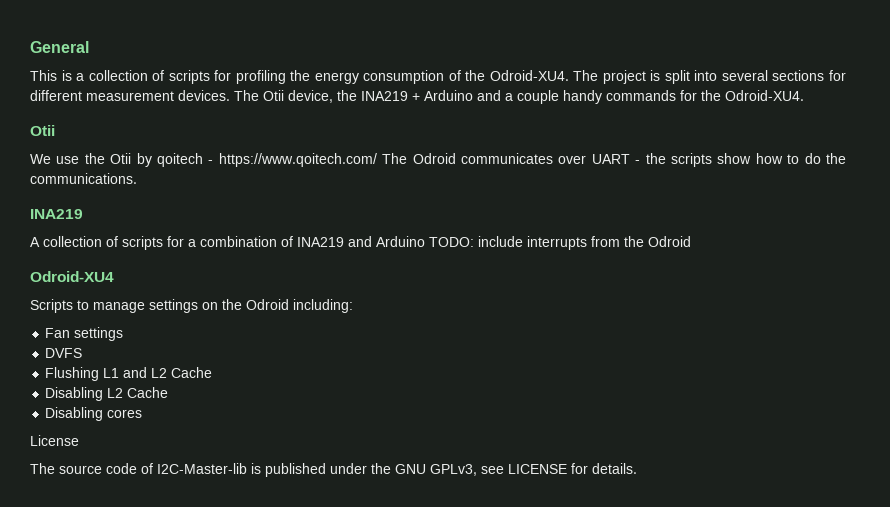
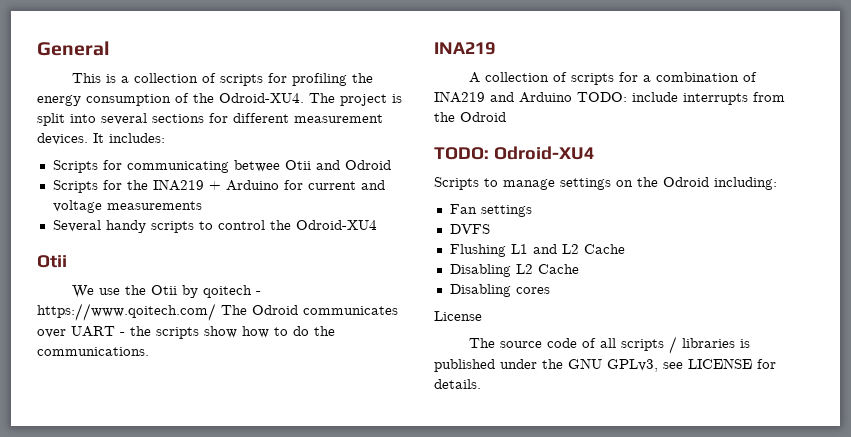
- The Otii device, the INA219 + Arduino and a couple handy commands for the Odroid-XU4.
+ It includes:
+ Scripts for communicating betwee Otii and Odroid
+ Scripts for the INA219 + Arduino for current and voltage measurements
+ Several handy scripts to control the Odroid-XU4
- Odroid-XU4
+ TODO: Odroid-XU4
- The source code of I2C-Master-lib is published under the GNU GPLv3, see LICENSE for details.
+ The source code of all scripts / libraries is published under the GNU GPLv3, see LICENSE for details.

